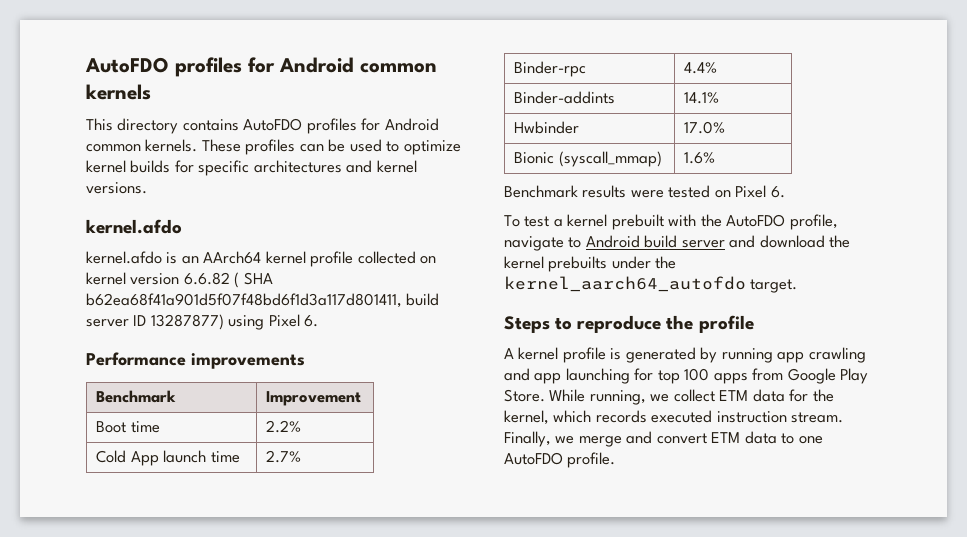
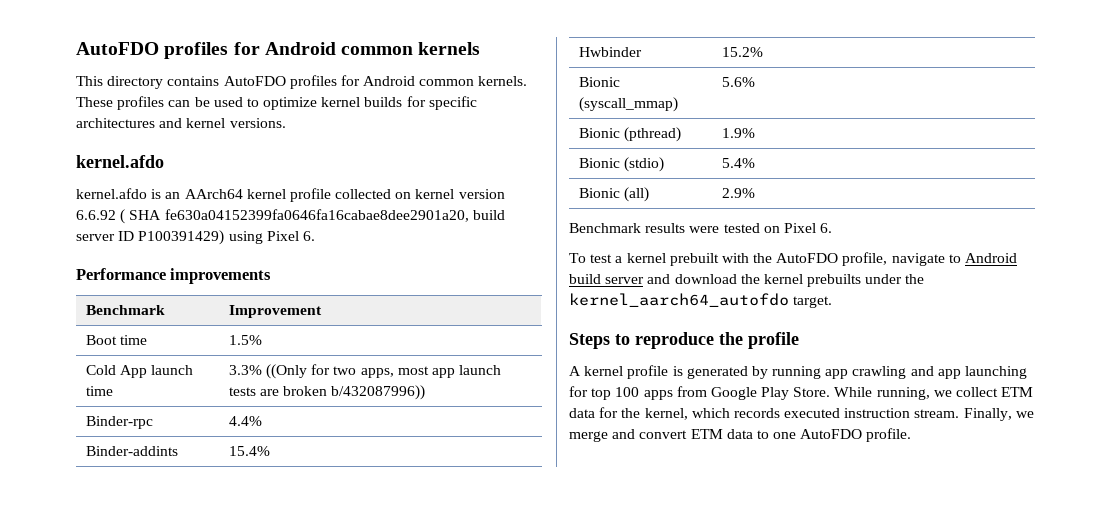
- kernel.afdo is an AArch64 kernel profile collected on kernel version 6.6.82 ( SHA b62ea68f41a901d5f07f48bd6f1d3a117d801411, build server ID 13287877) using Pixel 6.
+ kernel.afdo is an AArch64 kernel profile collected on kernel version 6.6.92 ( SHA fe630a04152399fa0646fa16cabae8dee2901a20, build server ID P100391429) using Pixel 6.
- Boot time | 2.2%
+ Boot time | 1.5%
- Cold App launch time | 2.7%
+ Cold App launch time | 3.3% ((Only for two apps, most app launch tests are broken b/432087996))
- Binder-addints | 14.1%
+ Binder-addints | 15.4%
- Hwbinder | 17.0%
+ Hwbinder | 15.2%
- Bionic (syscall_mmap) | 1.6%
+ Bionic (syscall_mmap) | 5.6%
+ Bionic (pthread) | 1.9%
+ Bionic (stdio) | 5.4%
+ Bionic (all) | 2.9%

